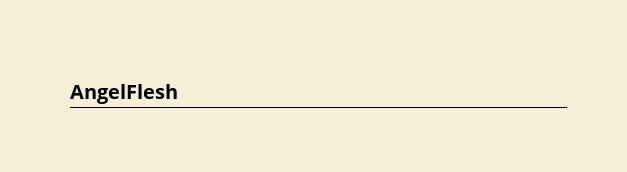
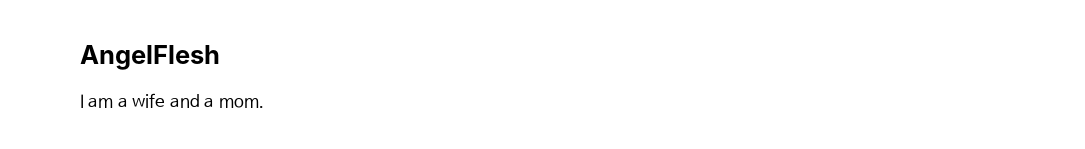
+ I am a wife and a mom.

